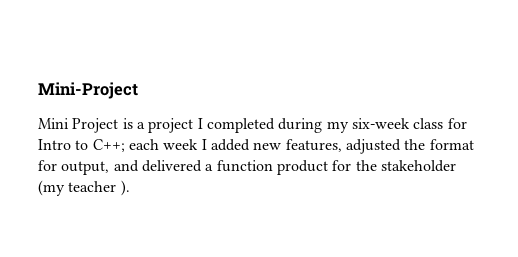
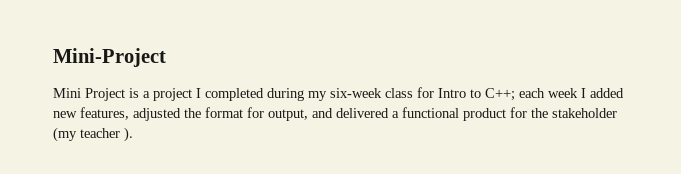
- Mini Project is a project I completed during my six-week class for Intro to C++; each week I added new features, adjusted the format for output, and delivered a function product for the stakeholder (my teacher ).
+ Mini Project is a project I completed during my six-week class for Intro to C++; each week I added new features, adjusted the format for output, and delivered a functional product for the stakeholder (my teacher ).

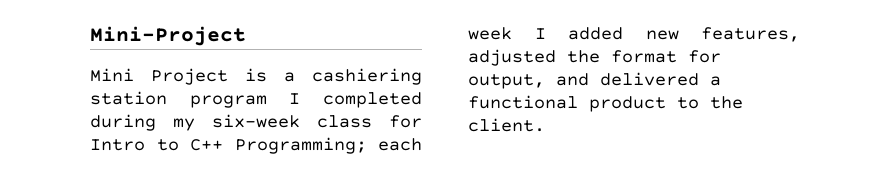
- Mini Project is a project I completed during my six-week class for Intro to C++; each week I added new features, adjusted the format for output, and delivered a functional product for the stakeholder (my teacher ).
+ Mini Project is a cashiering station program I completed during my six-week class for Intro to C++ Programming; each week I added new features, adjusted the format for output, and delivered a functional product to the client.

